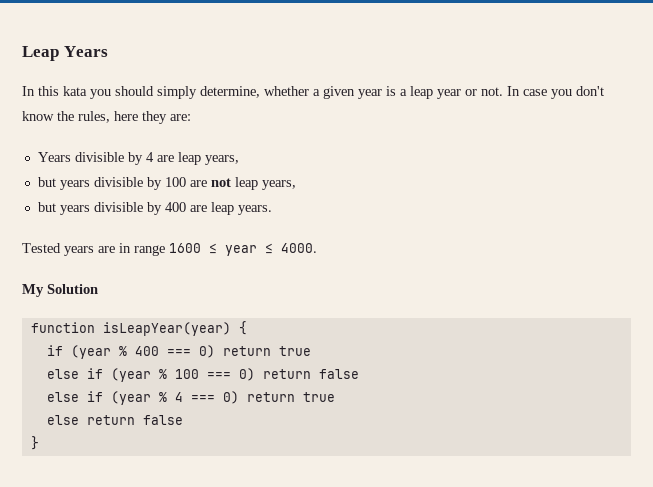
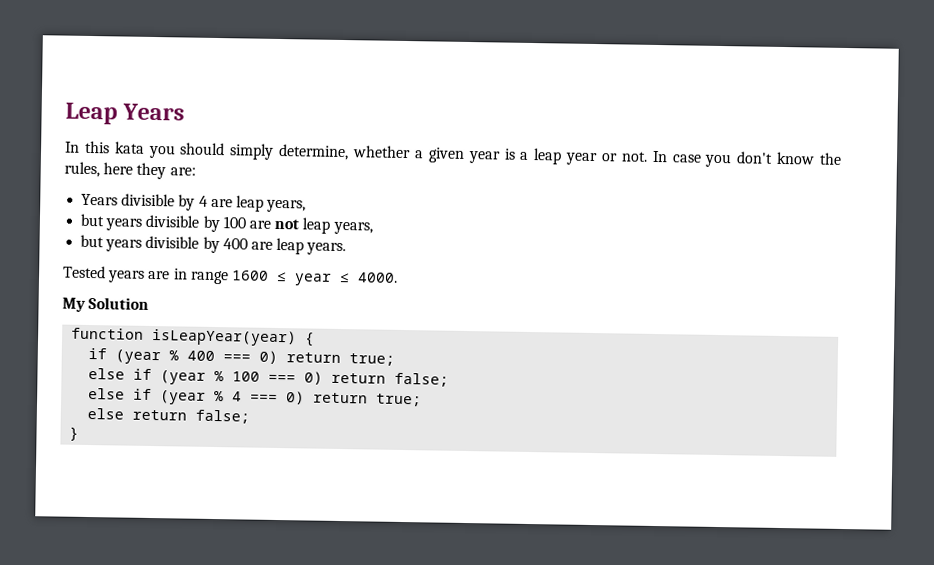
- if (year % 400 === 0) return true
+ if (year % 400 === 0) return true;
- else if (year % 100 === 0) return false
+ else if (year % 100 === 0) return false;
- else if (year % 4 === 0) return true
+ else if (year % 4 === 0) return true;
- else return false
+ else return false;

